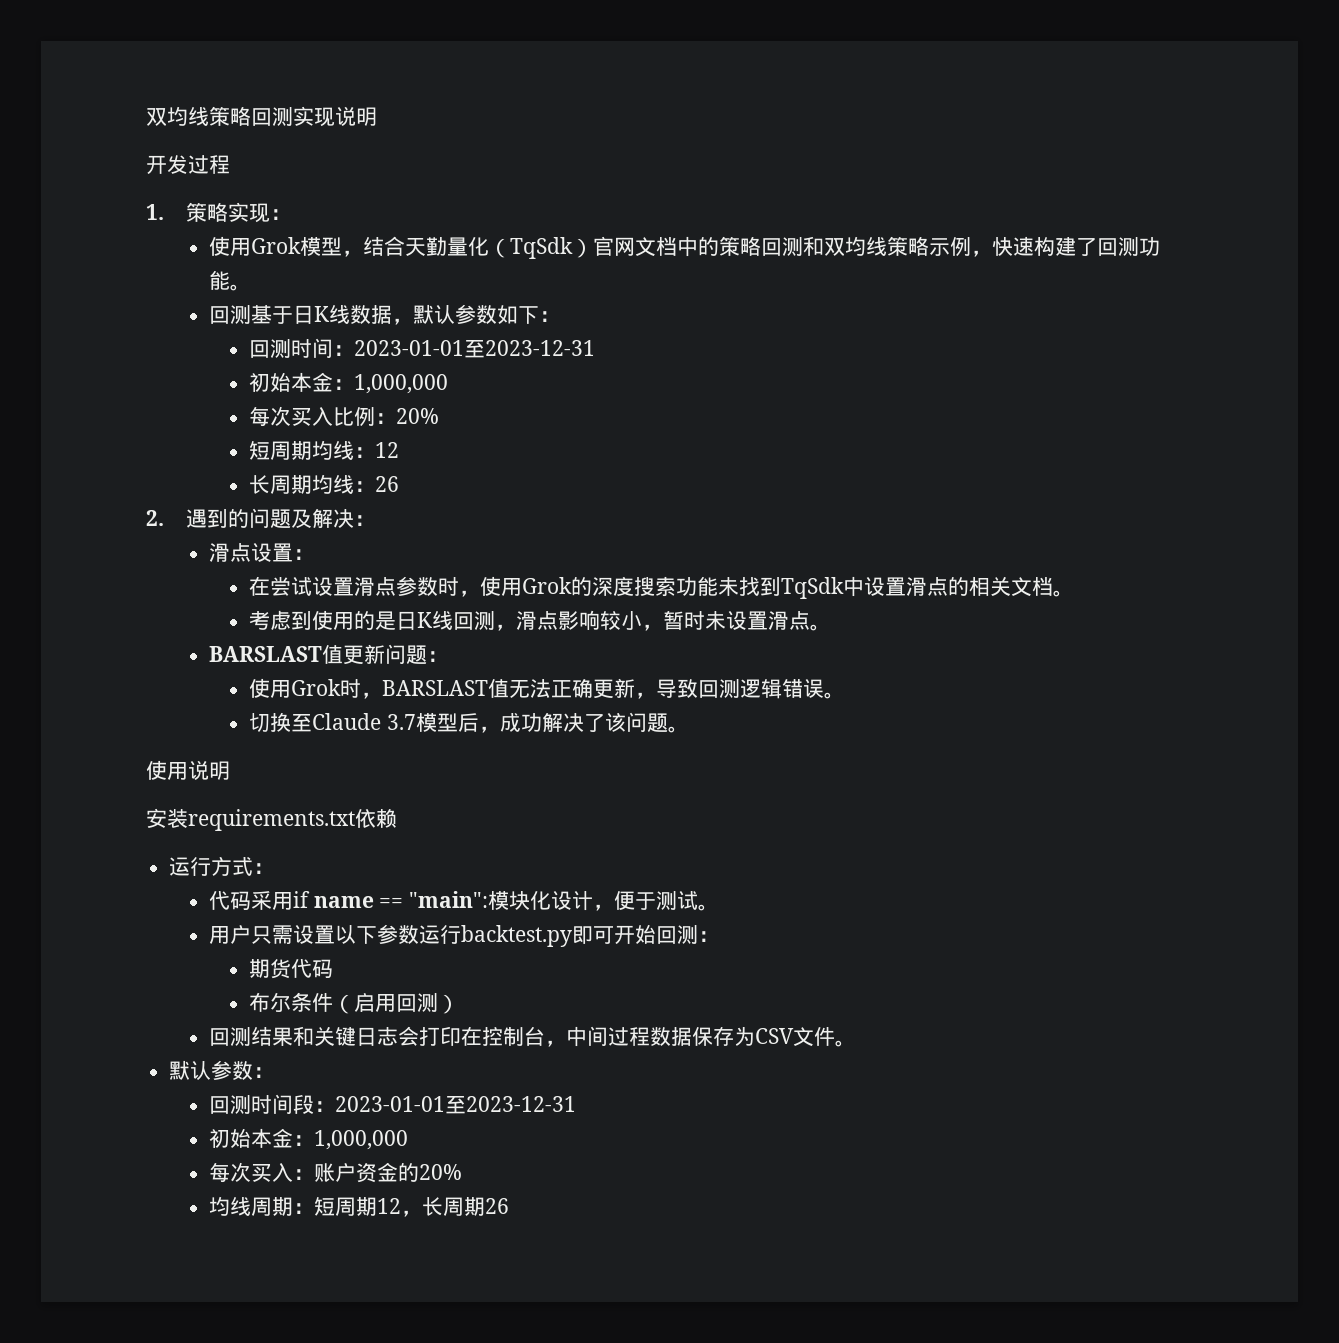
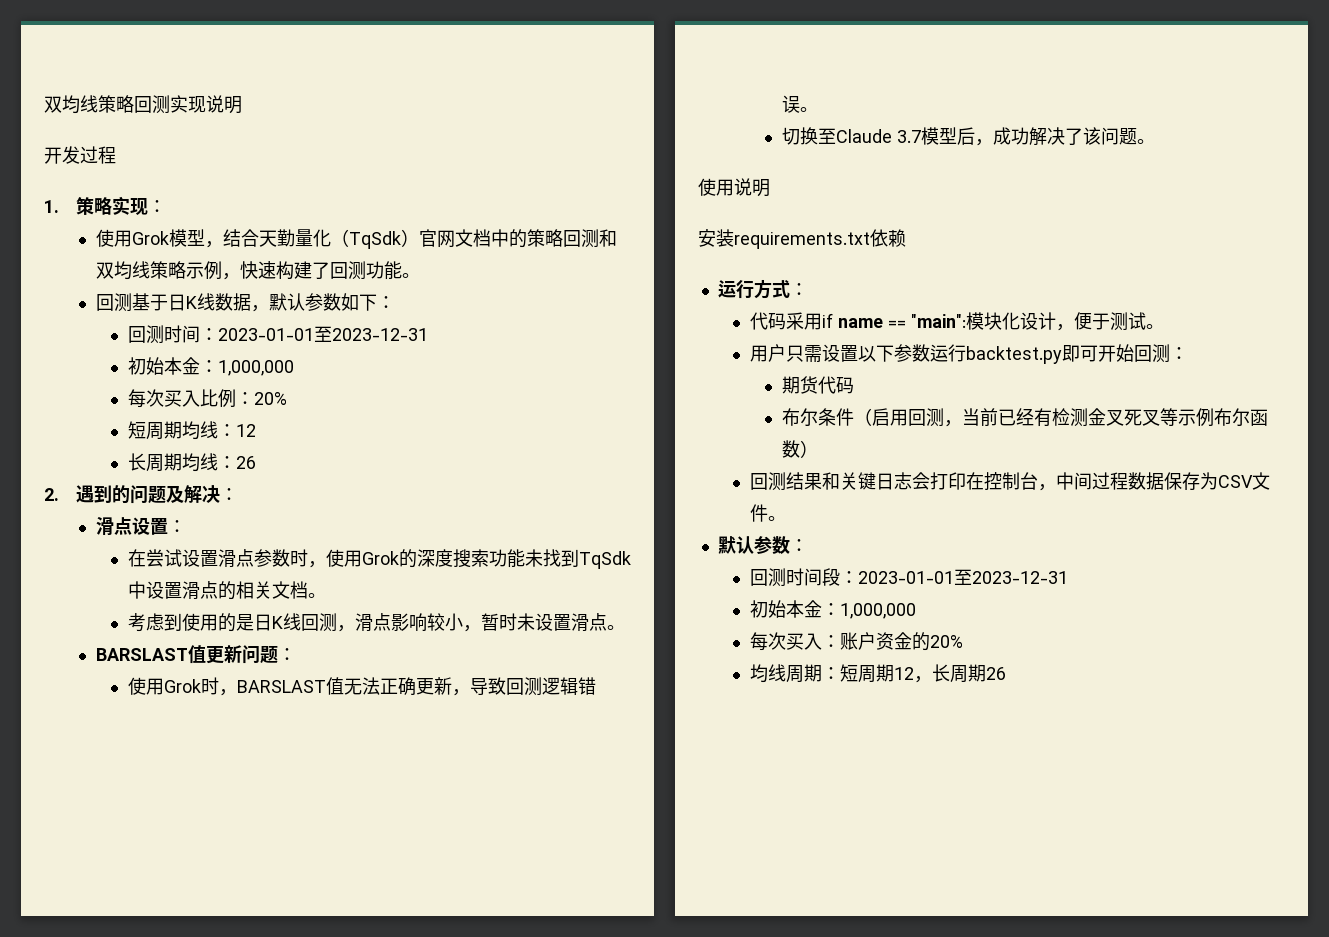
- 布尔条件（启用回测）
+ 布尔条件（启用回测，当前已经有检测金叉死叉等示例布尔函数）

